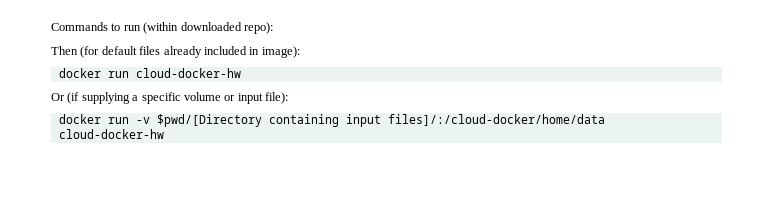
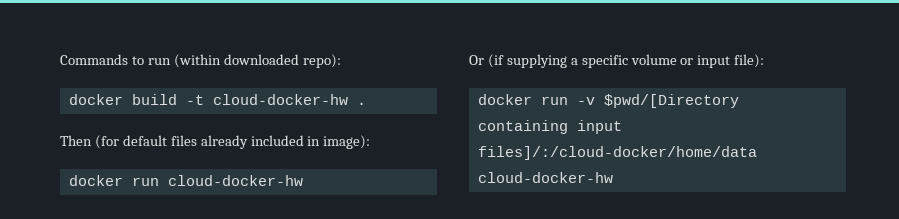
+ docker build -t cloud-docker-hw .

